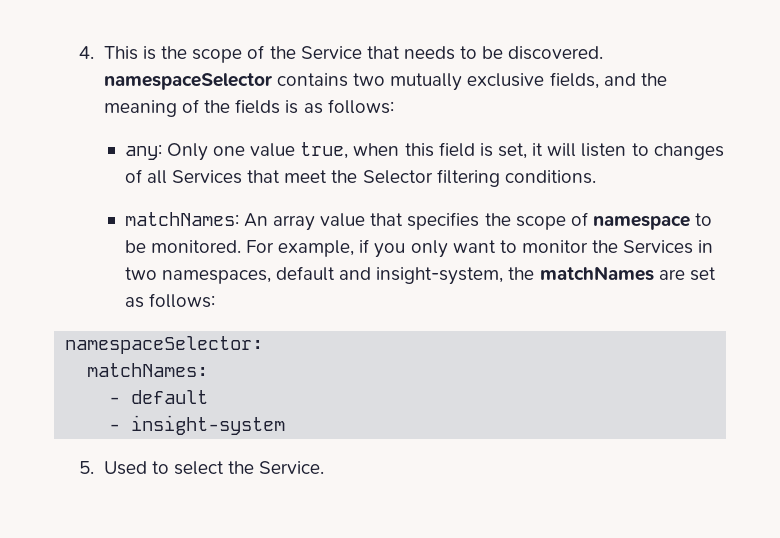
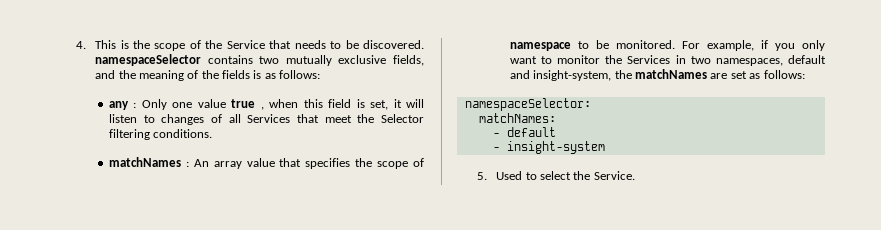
- any: Only one value true, when this field is set, it will listen to changes of all Services that meet the Selector filtering conditions.
+ any : Only one value true , when this field is set, it will listen to changes of all Services that meet the Selector filtering conditions.
- matchNames: An array value that specifies the scope of namespace to be monitored.
+ matchNames : An array value that specifies the scope of namespace to be monitored.

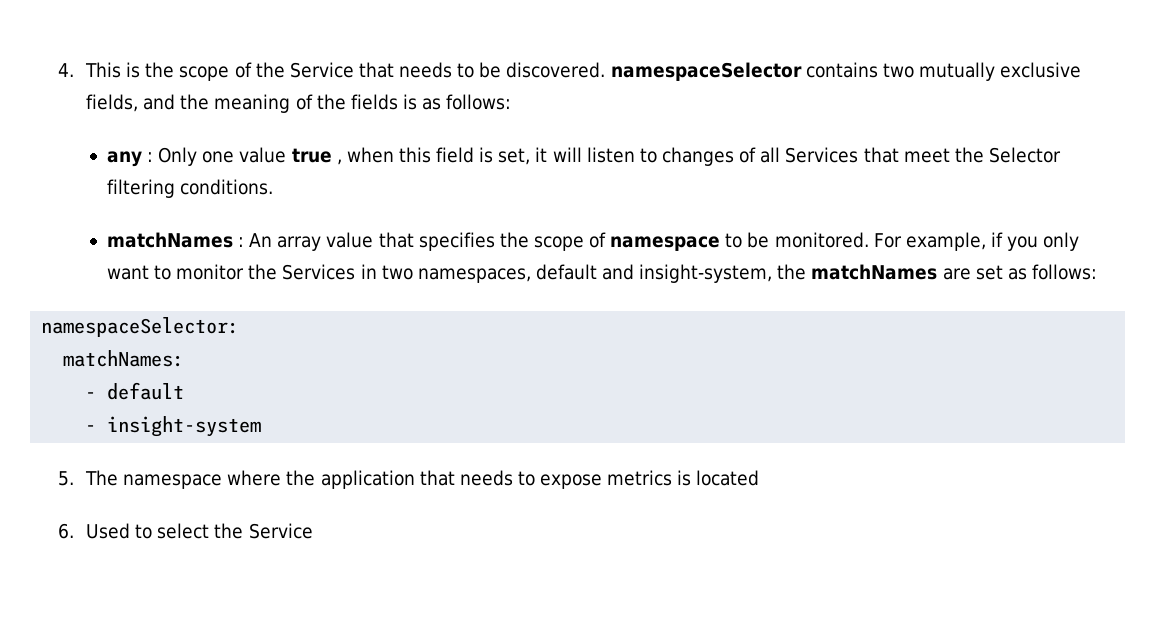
- 5. Used to select the Service.
+ 5. The namespace where the application that needs to expose metrics is located
+ 6. Used to select the Service

